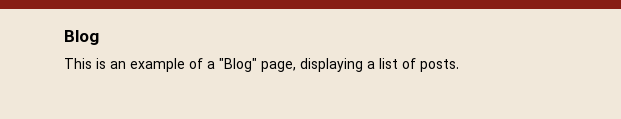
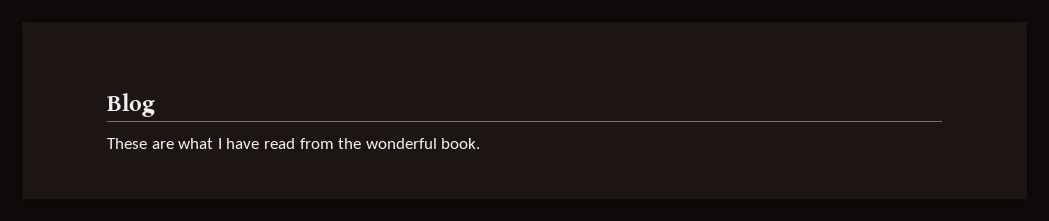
- This is an example of a "Blog" page, displaying a list of posts.
+ These are what I have read from the wonderful book.

